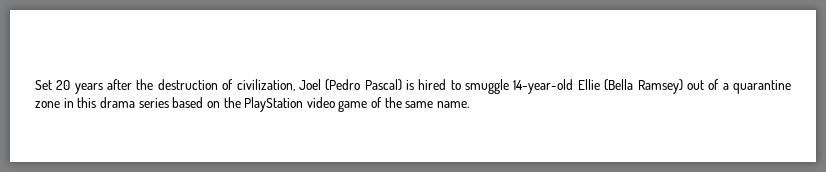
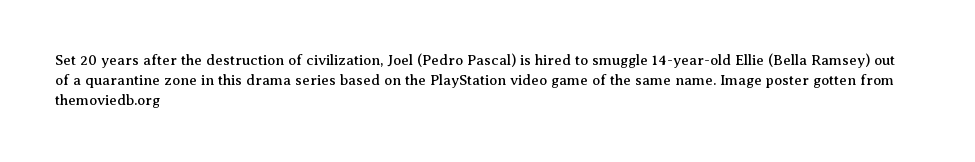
+ Image poster gotten from themoviedb.org

